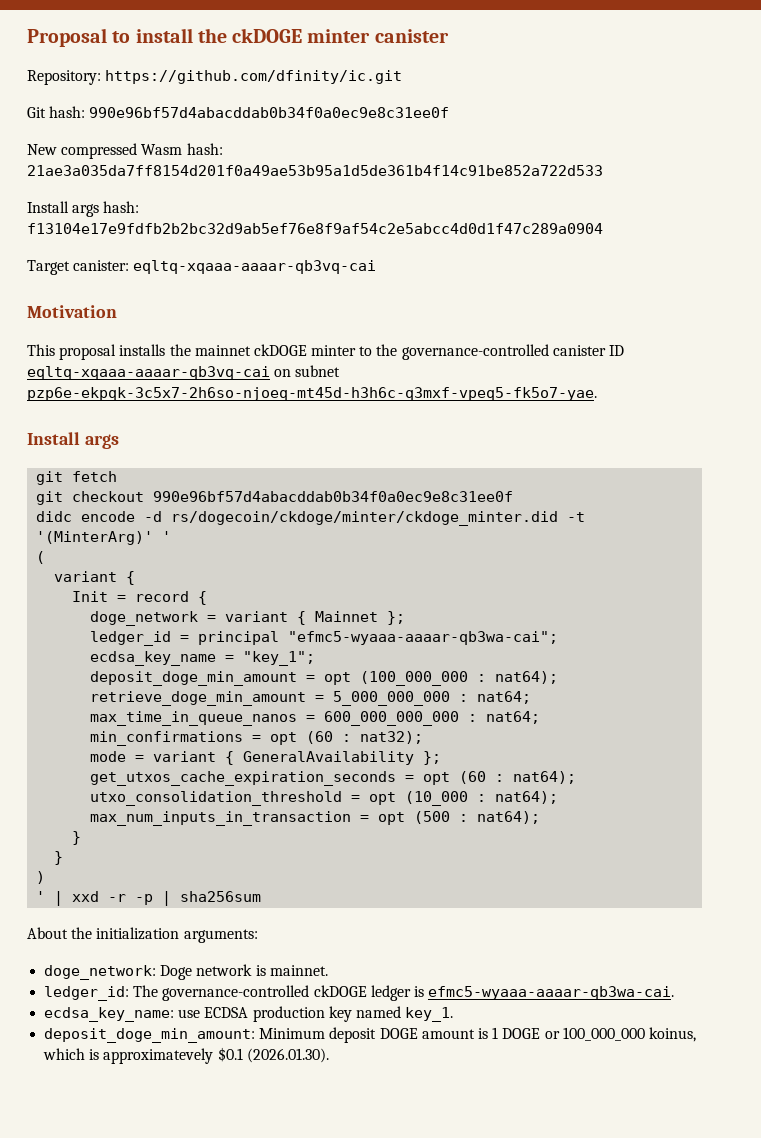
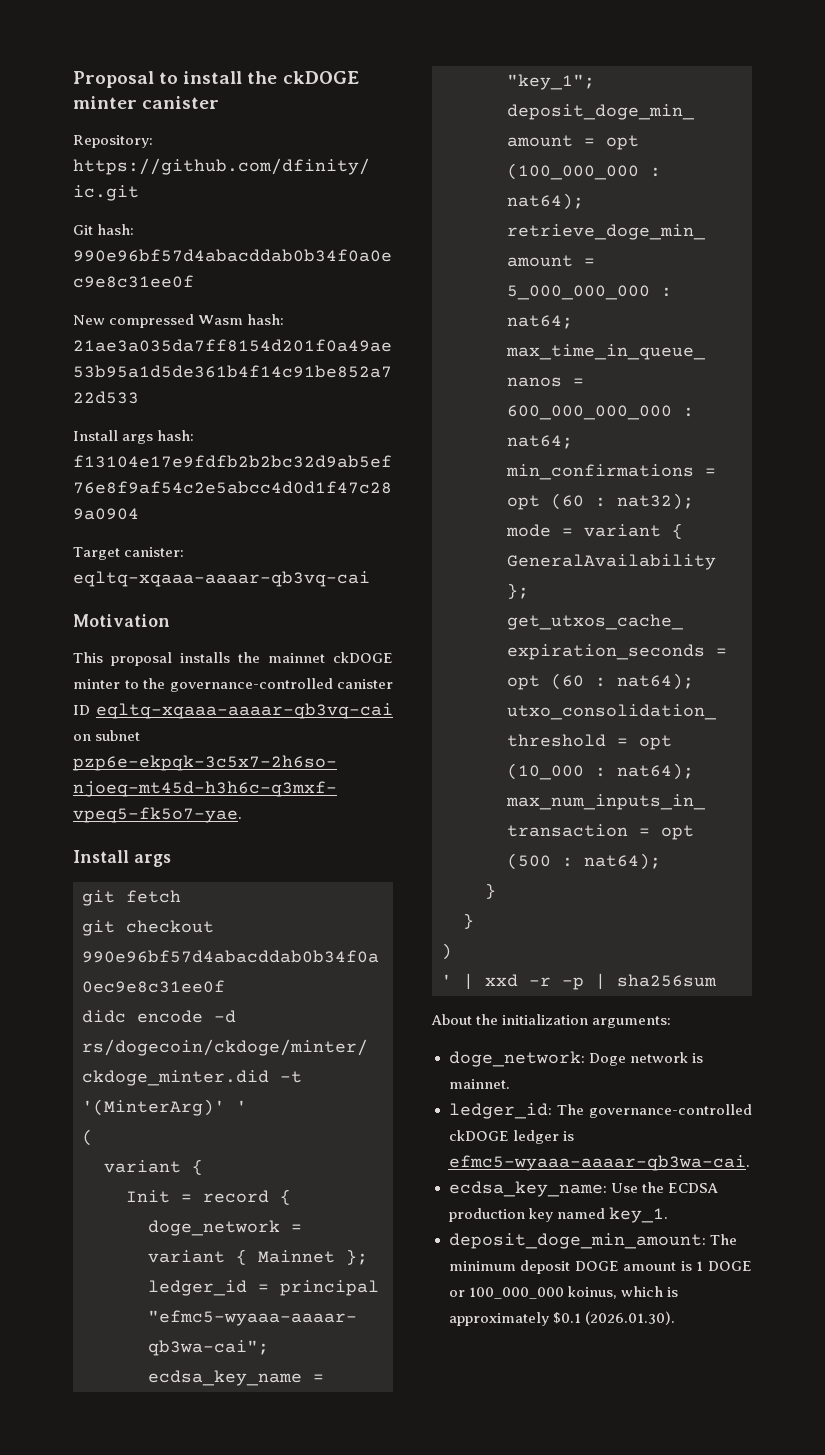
- ecdsa_key_name: use ECDSA production key named key_1.
+ ecdsa_key_name: Use the ECDSA production key named key_1.
- deposit_doge_min_amount: Minimum deposit DOGE amount is 1 DOGE or 100_000_000 koinus, which is approximatevely $0.1 (2026.01.30).
+ deposit_doge_min_amount: The minimum deposit DOGE amount is 1 DOGE or 100_000_000 koinus, which is approximately $0.1 (2026.01.30).

